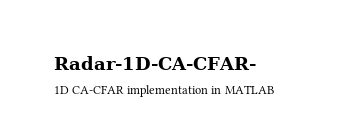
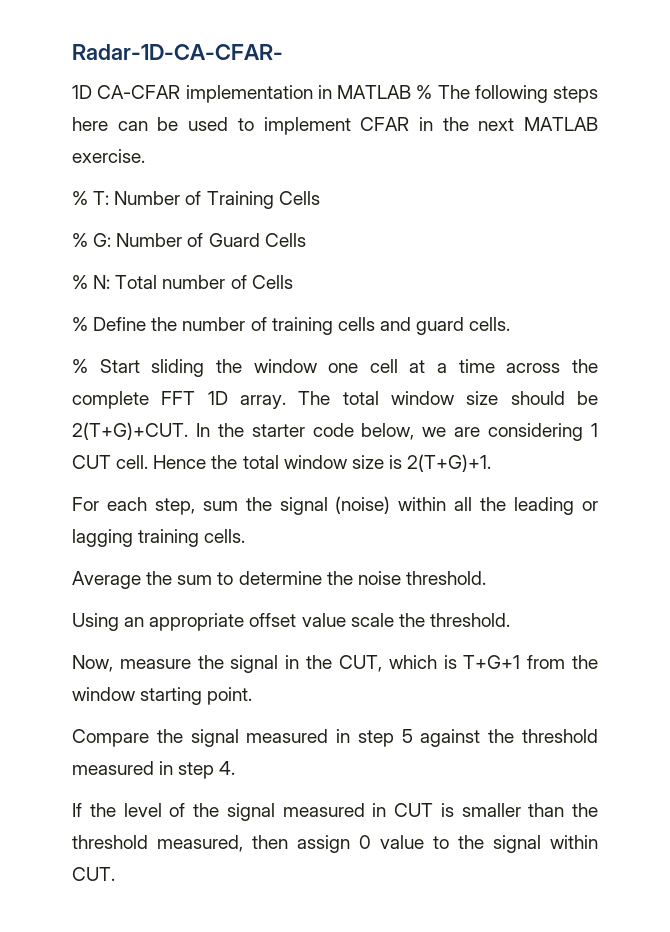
- 1D CA-CFAR implementation in MATLAB
+ 1D CA-CFAR implementation in MATLAB % The following steps here can be used to implement CFAR in the next MATLAB exercise.
+ % T: Number of Training Cells
+ % G: Number of Guard Cells
+ % N: Total number of Cells
+ % Define the number of training cells and guard cells.
+ % Start sliding the window one cell at a time across the complete FFT 1D array. The total window size should be 2(T+G)+CUT. In the starter code below, we are considering 1 CUT cell. Hence the total window size is 2(T+G)+1.
+ For each step, sum the signal (noise) within all the leading or lagging training cells.
+ Average the sum to determine the noise threshold.
+ Using an appropriate offset value scale the threshold.
+ Now, measure the signal in the CUT, which is T+G+1 from the window starting point.
+ Compare the signal measured in step 5 against the threshold measured in step 4.
+ If the level of the signal measured in CUT is smaller than the threshold measured, then assign 0 value to the signal within CUT.

